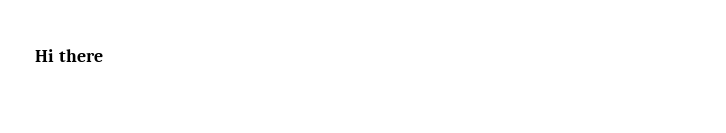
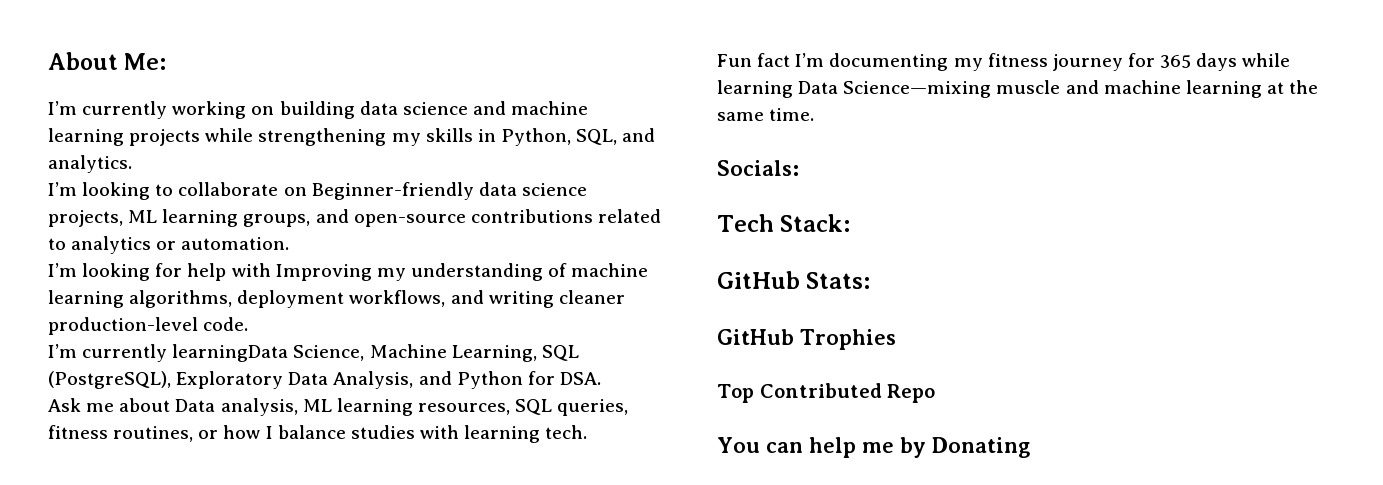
- Hi there
+ About Me:
+ I’m currently working on building data science and machine learning projects while strengthening my skills in Python, SQL, and analytics.
+ I’m looking to collaborate on Beginner-friendly data science projects, ML learning groups, and open-source contributions related to analytics or automation.
+ I’m looking for help with Improving my understanding of machine learning algorithms, deployment workflows, and writing cleaner production-level code.
+ I’m currently learningData Science, Machine Learning, SQL (PostgreSQL), Exploratory Data Analysis, and Python for DSA.
+ Ask me about Data analysis, ML learning resources, SQL queries, fitness routines, or how I balance studies with learning tech.
+ Fun fact I’m documenting my fitness journey for 365 days while learning Data Science—mixing muscle and machine learning at the same time.
+ Socials:
+ Tech Stack:
+ GitHub Stats:
+ GitHub Trophies
+ Top Contributed Repo
+ You can help me by Donating

